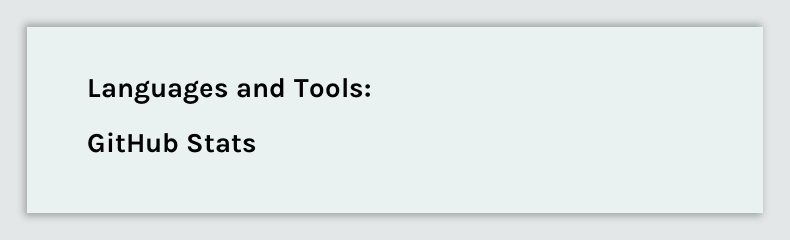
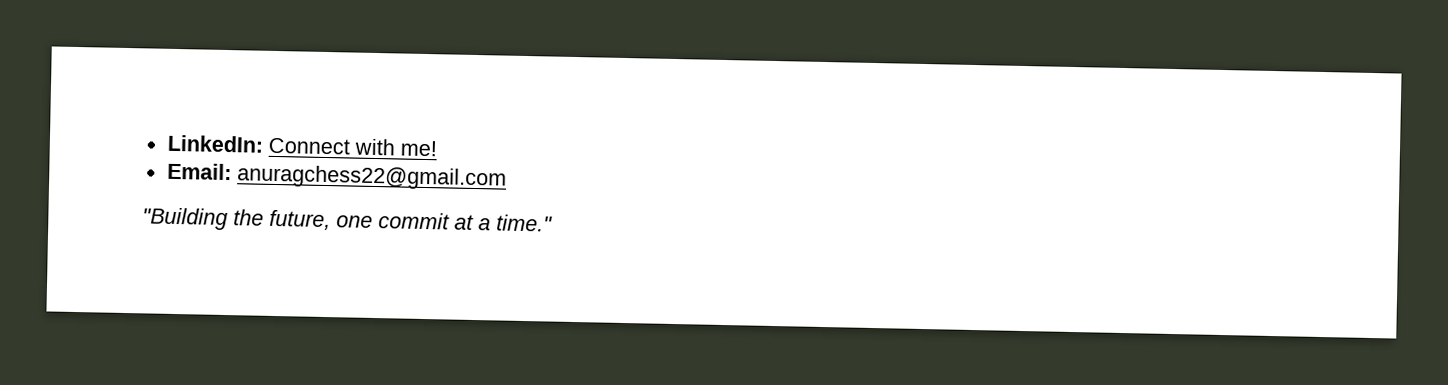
- Languages and Tools:
- GitHub Stats
+ LinkedIn: Connect with me!
+ Email: anuragchess22@gmail.com
+ "Building the future, one commit at a time."

